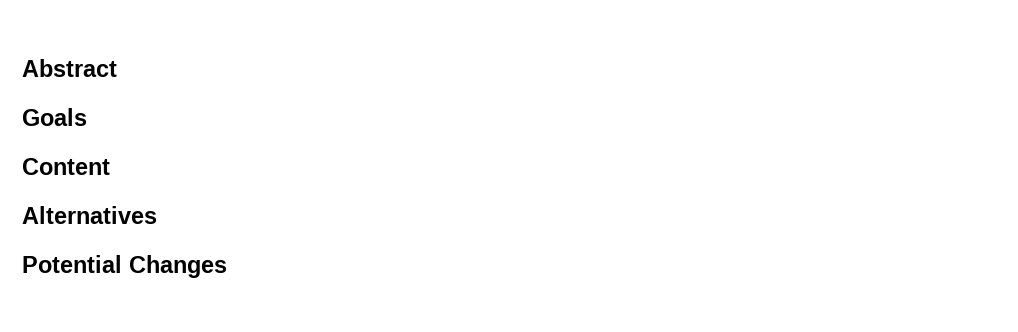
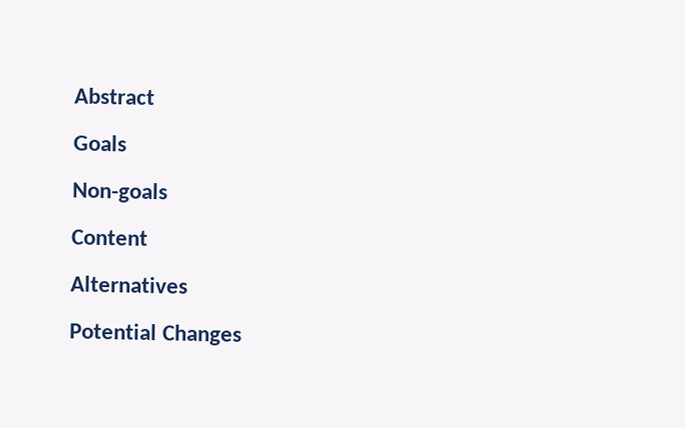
+ Non-goals

